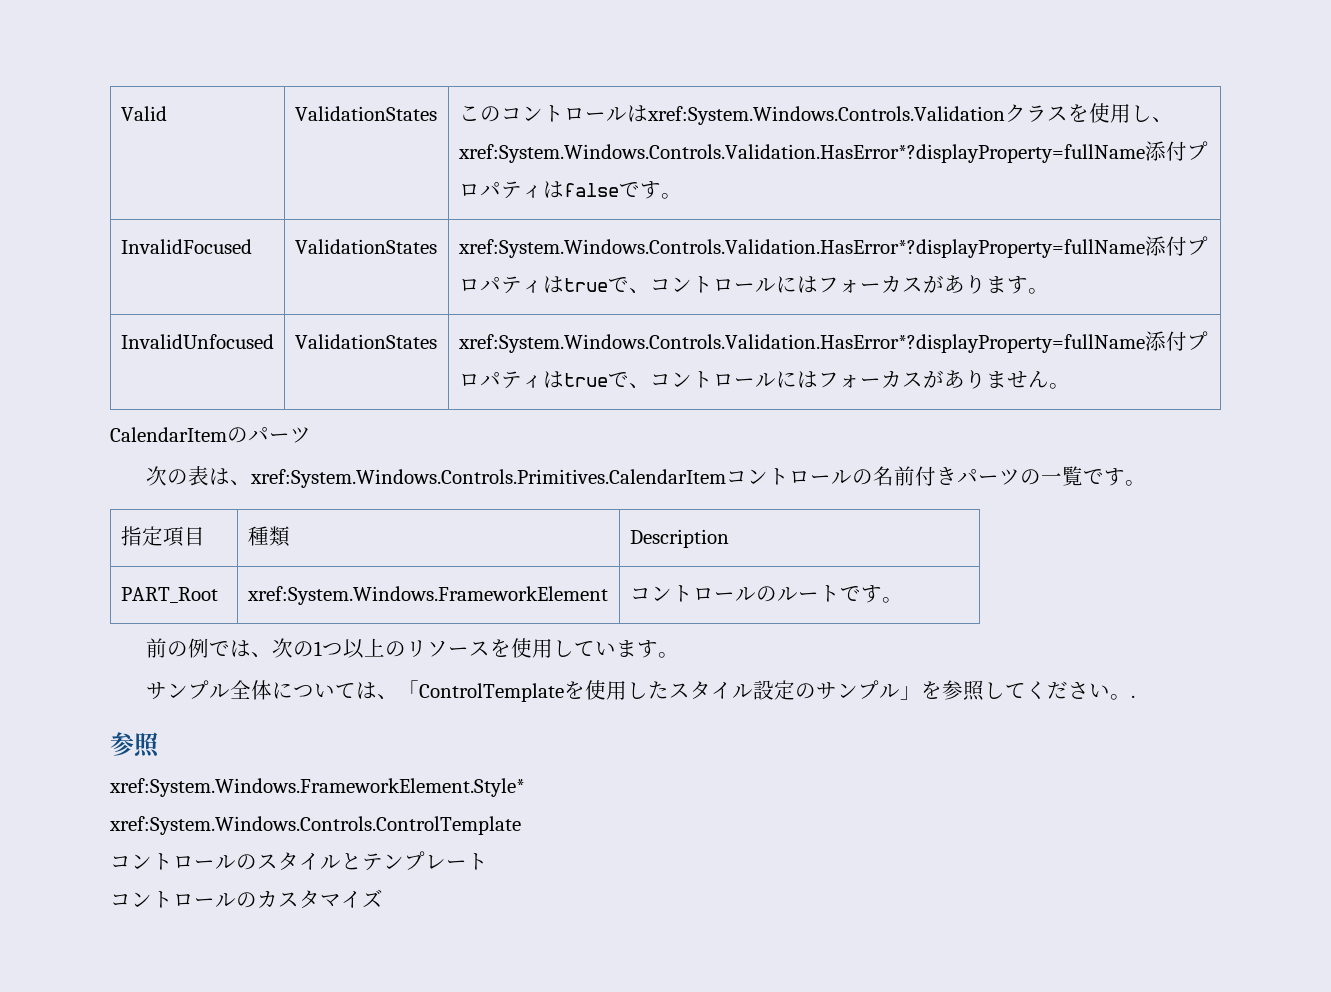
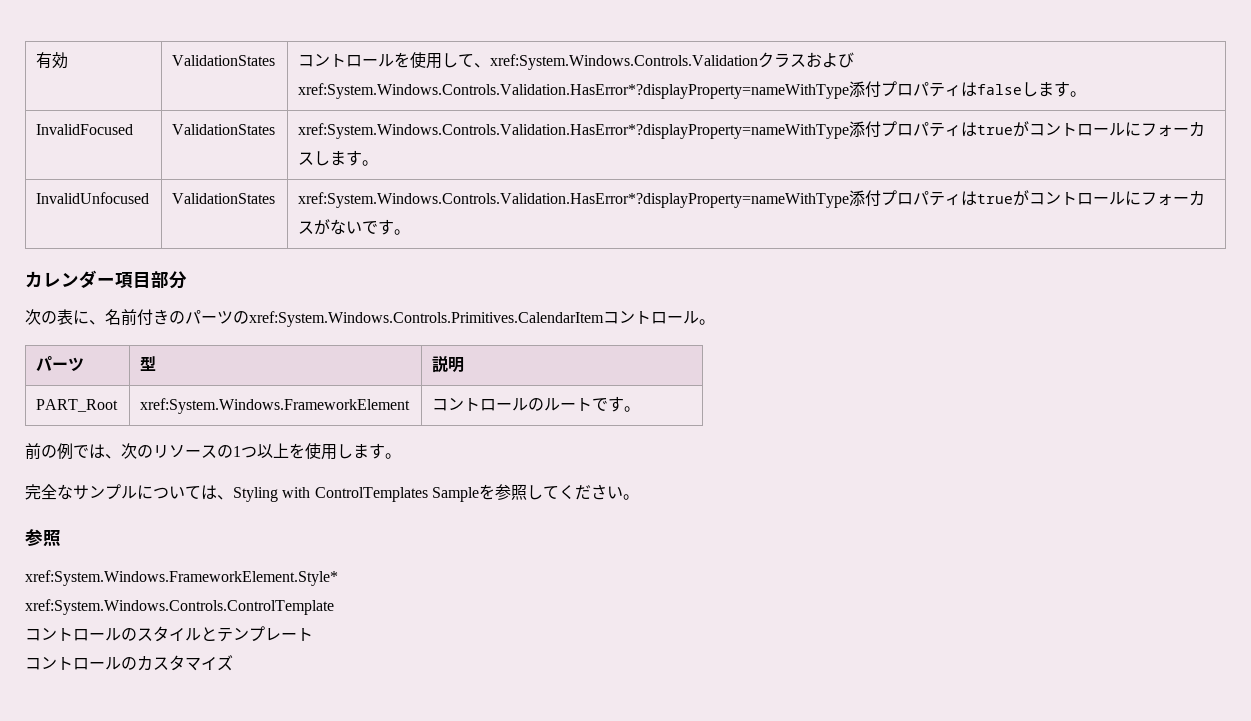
- Valid | ValidationStates | このコントロールはxref:System.Windows.Controls.Validationクラスを使用し、xref:System.Windows.Controls.Validation.HasError*?displayProperty=fullName添付プロパティはfalseです。
+ 有効 | ValidationStates | コントロールを使用して、xref:System.Windows.Controls.Validationクラスおよびxref:System.Windows.Controls.Validation.HasError*?displayProperty=nameWithType添付プロパティはfalseします。
- InvalidFocused | ValidationStates | xref:System.Windows.Controls.Validation.HasError*?displayProperty=fullName添付プロパティはtrueで、コントロールにはフォーカスがあります。
+ InvalidFocused | ValidationStates | xref:System.Windows.Controls.Validation.HasError*?displayProperty=nameWithType添付プロパティはtrueがコントロールにフォーカスします。
- InvalidUnfocused | ValidationStates | xref:System.Windows.Controls.Validation.HasError*?displayProperty=fullName添付プロパティはtrueで、コントロールにはフォーカスがありません。
- CalendarItemのパーツ
- 次の表は、xref:System.Windows.Controls.Primitives.CalendarItemコントロールの名前付きパーツの一覧です。
- 指定項目 | 種類 | Description
+ InvalidUnfocused | ValidationStates | xref:System.Windows.Controls.Validation.HasError*?displayProperty=nameWithType添付プロパティはtrueがコントロールにフォーカスがないです。
+ カレンダー項目部分
+ 次の表に、名前付きのパーツのxref:System.Windows.Controls.Primitives.CalendarItemコントロール。
+ パーツ | 型 | 説明
- 前の例では、次の1つ以上のリソースを使用しています。
- サンプル全体については、「ControlTemplateを使用したスタイル設定のサンプル」を参照してください。.
+ 前の例では、次のリソースの1つ以上を使用します。
+ 完全なサンプルについては、Styling with ControlTemplates Sampleを参照してください。

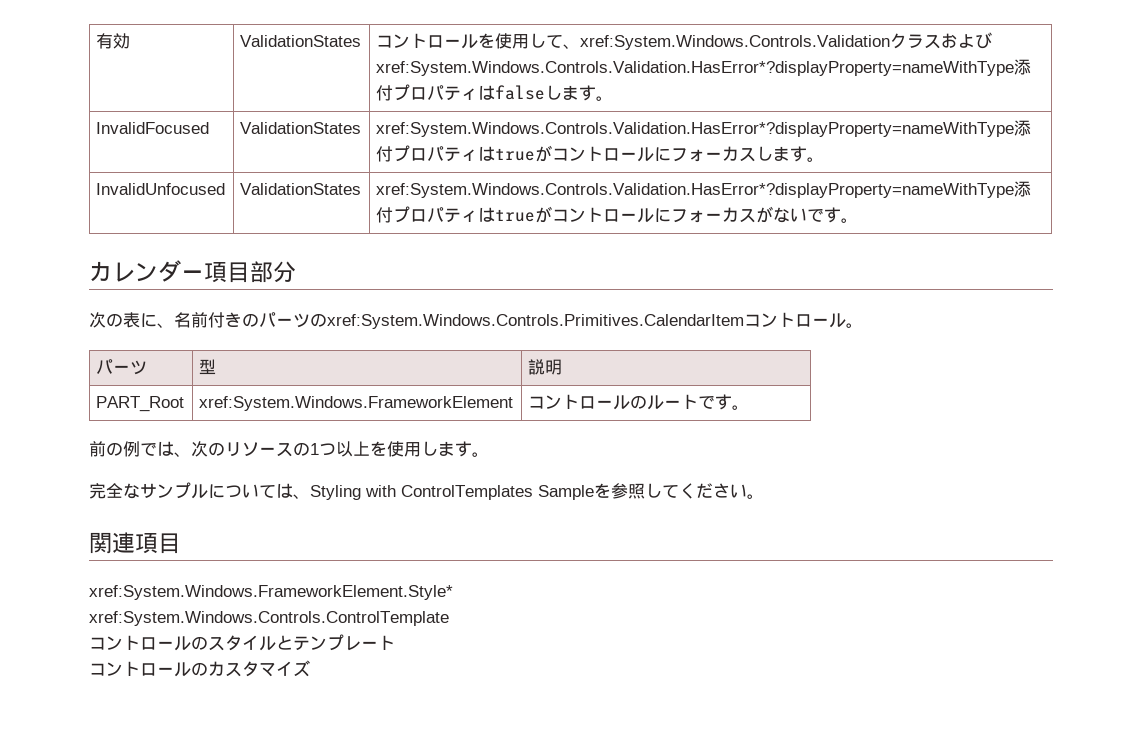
  完全なサンプルについては、Styling with ControlTemplates Sampleを参照してください。
- 参照
+ 関連項目

